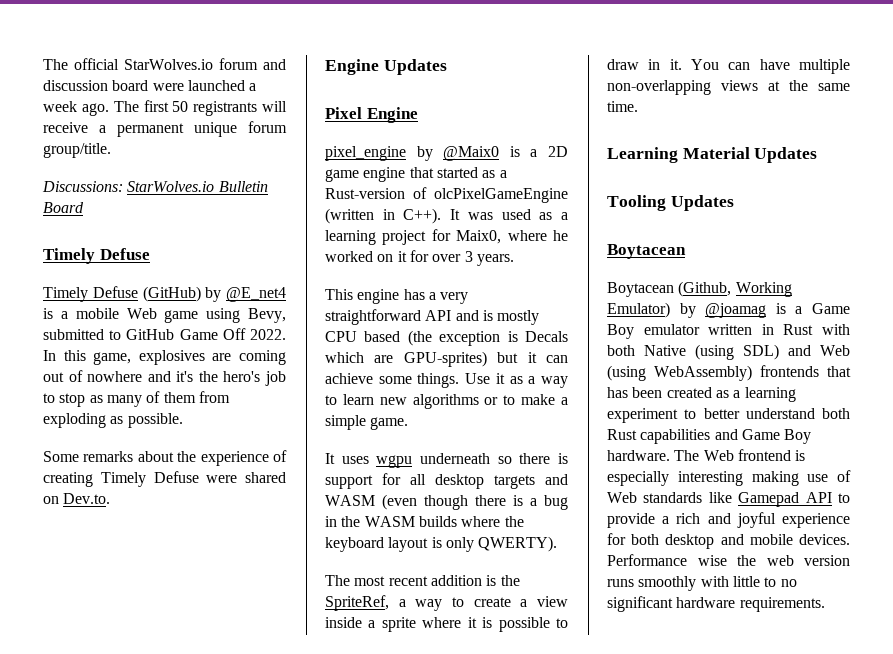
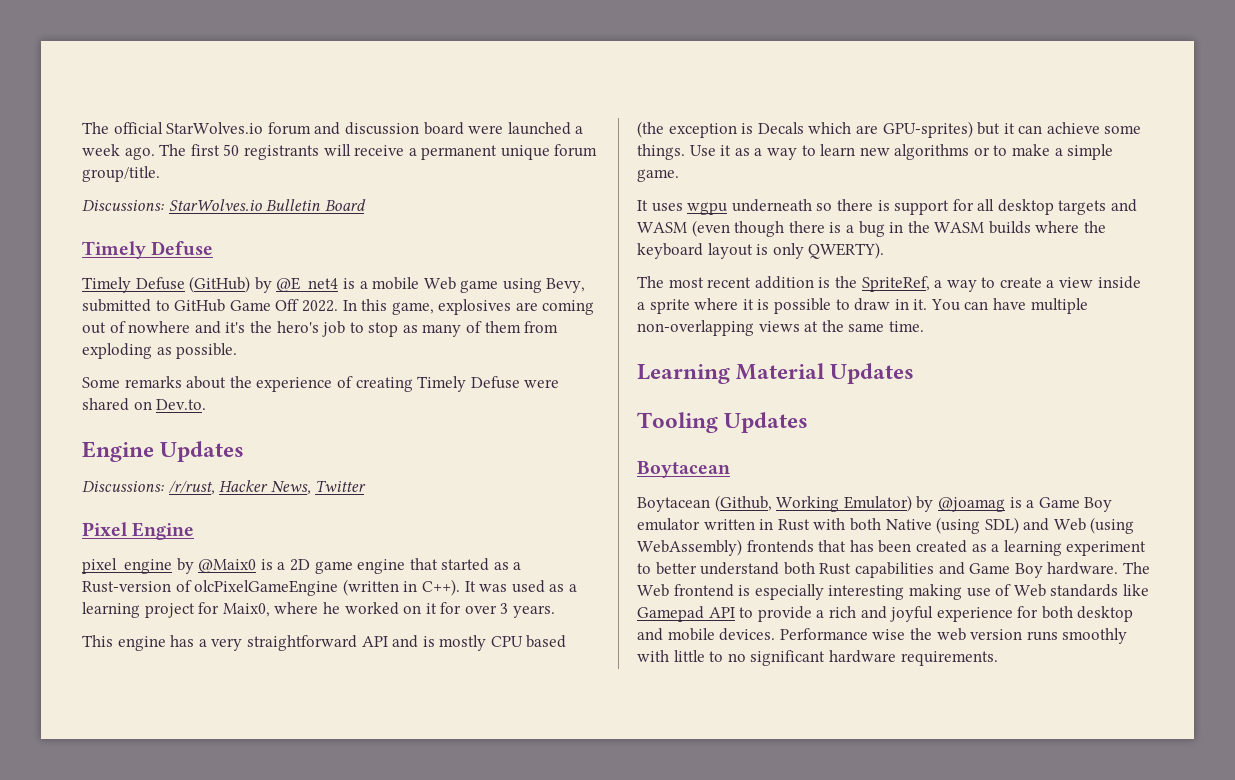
+ Discussions: /r/rust, Hacker News, Twitter

